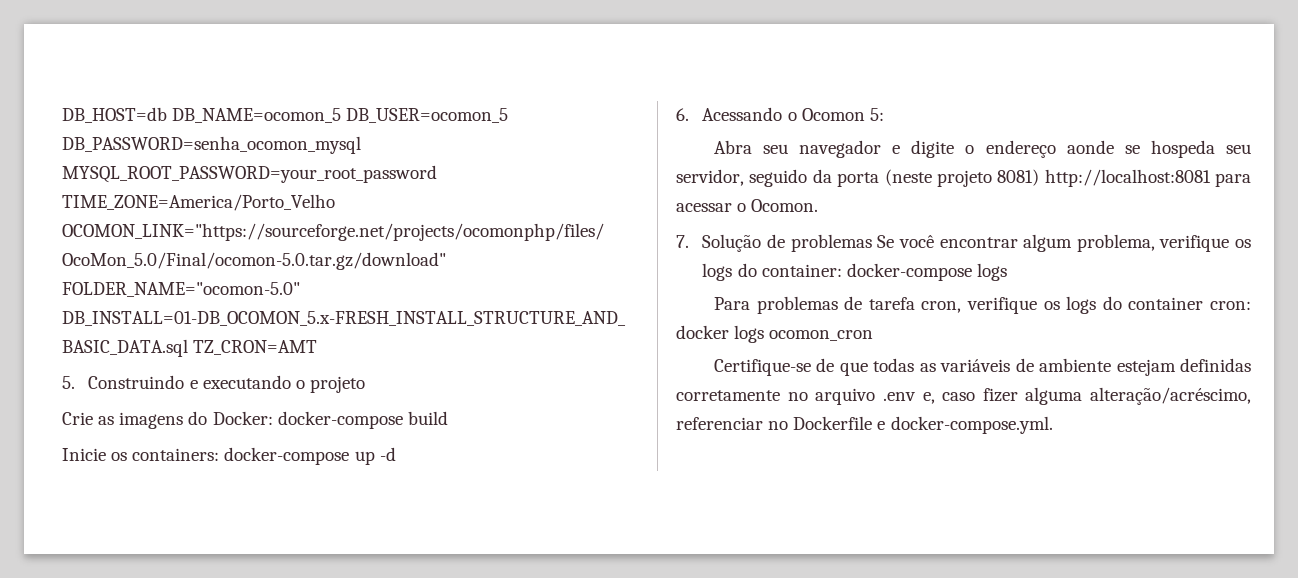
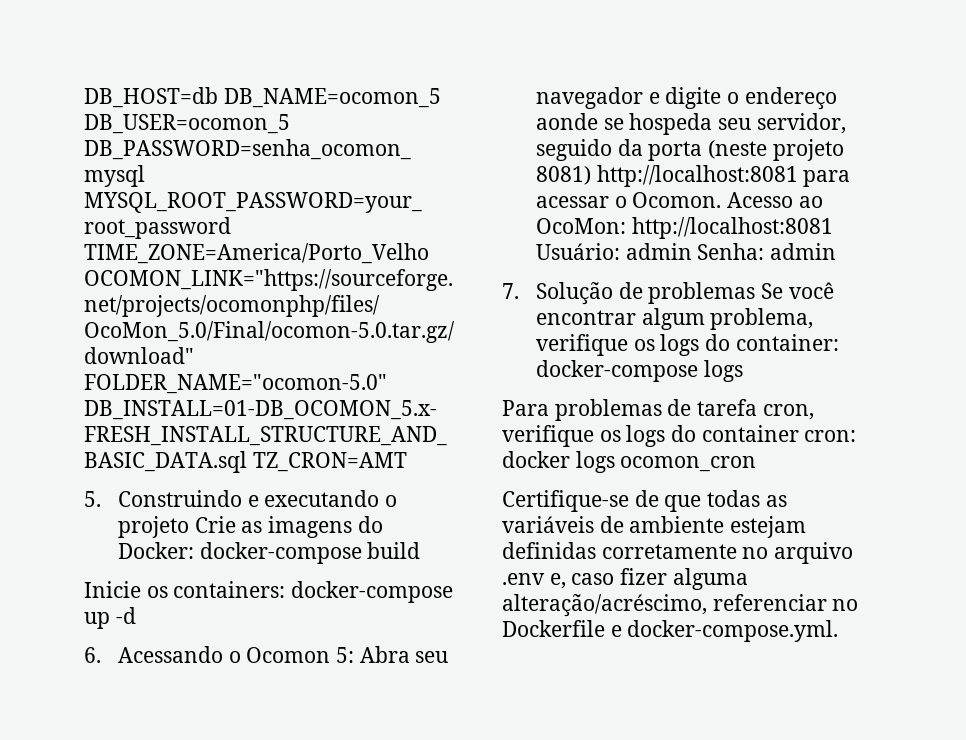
- 5. Construindo e executando o projeto
- Crie as imagens do Docker: docker-compose build
+ 5. Construindo e executando o projeto Crie as imagens do Docker: docker-compose build
- 6. Acessando o Ocomon 5:
- Abra seu navegador e digite o endereço aonde se hospeda seu servidor, seguido da porta (neste projeto 8081) http://localhost:8081 para acessar o Ocomon.
+ 6. Acessando o Ocomon 5: Abra seu navegador e digite o endereço aonde se hospeda seu servidor, seguido da porta (neste projeto 8081) http://localhost:8081 para acessar o Ocomon. Acesso ao OcoMon: http://localhost:8081 Usuário: admin Senha: admin

